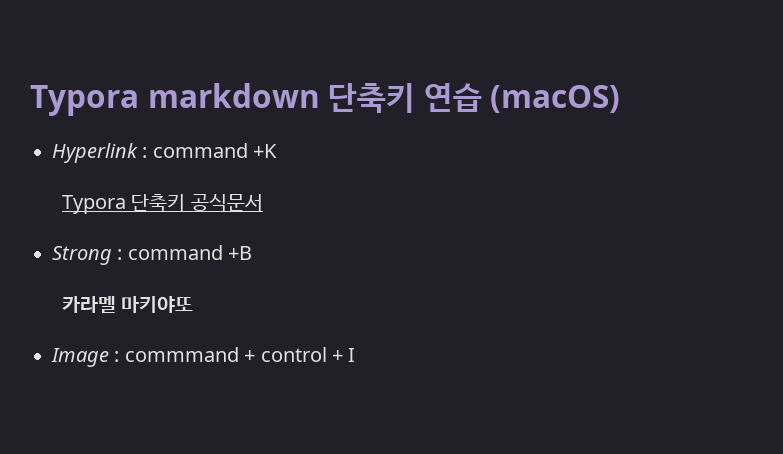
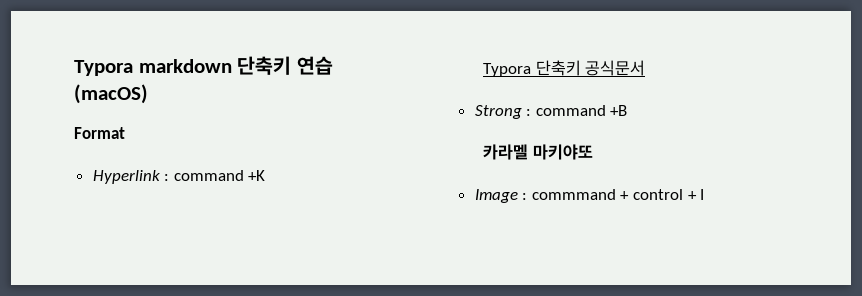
+ Format

